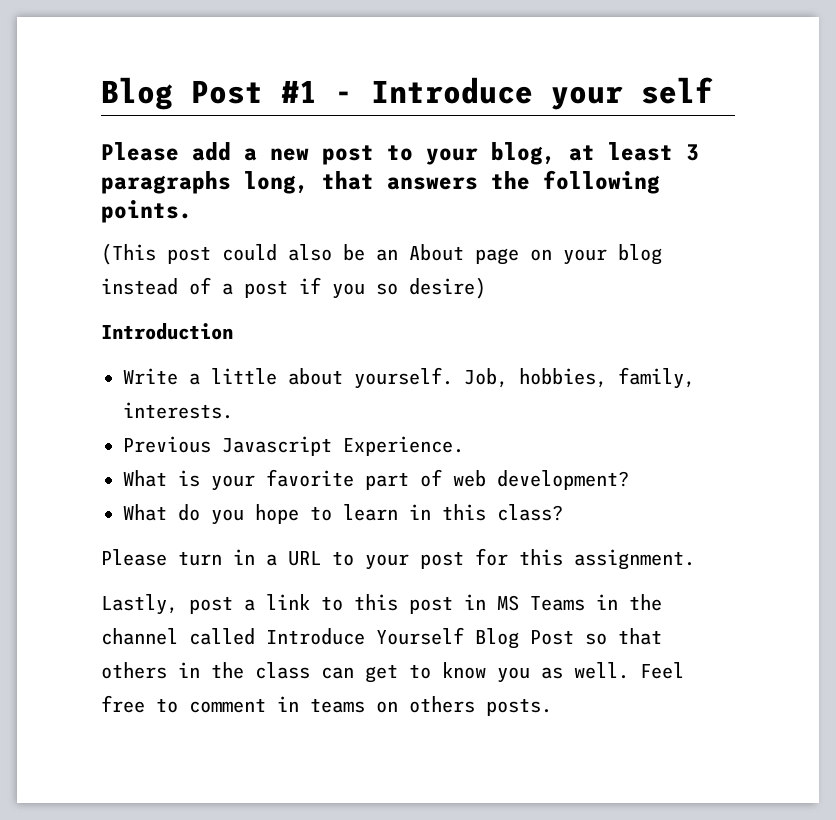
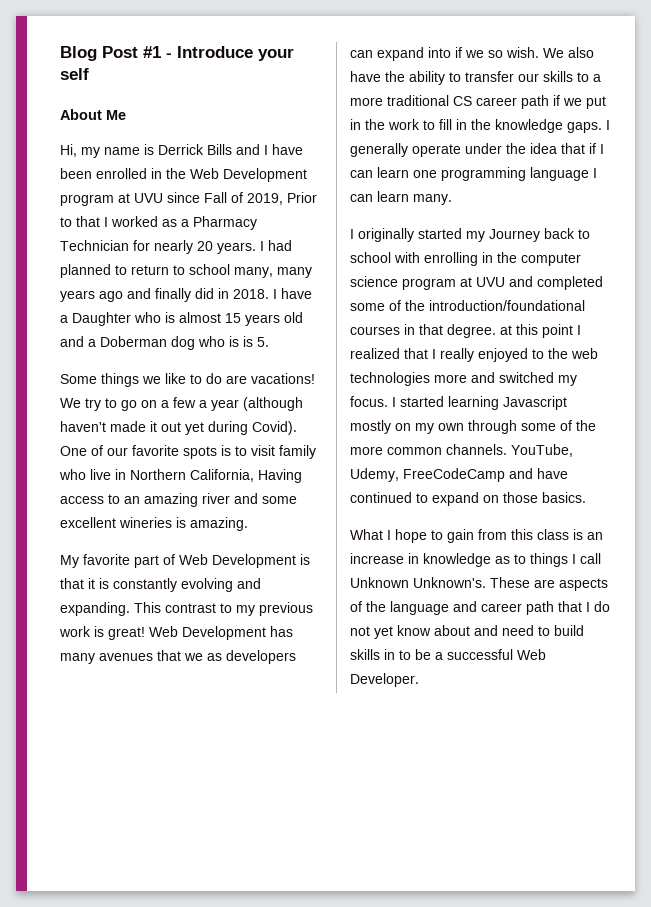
- Please add a new post to your blog, at least 3 paragraphs long, that answers the following points.
- (This post could also be an About page on your blog instead of a post if you so desire)
- Introduction
- Write a little about yourself. Job, hobbies, family, interests.
- Previous Javascript Experience.
- What is your favorite part of web development?
- What do you hope to learn in this class?
- Please turn in a URL to your post for this assignment.
- Lastly, post a link to this post in MS Teams in the channel called Introduce Yourself Blog Post so that others in the class can get to know you as well. Feel free to comment in teams on others posts.
+ About Me
+ Hi, my name is Derrick Bills and I have been enrolled in the Web Development program at UVU since Fall of 2019, Prior to that I worked as a Pharmacy Technician for nearly 20 years. I had planned to return to school many, many years ago and finally did in 2018. I have a Daughter who is almost 15 years old and a Doberman dog who is is 5.
+ Some things we like to do are vacations! We try to go on a few a year (although haven't made it out yet during Covid). One of our favorite spots is to visit family who live in Northern California, Having access to an amazing river and some excellent wineries is amazing.
+ My favorite part of Web Development is that it is constantly evolving and expanding. This contrast to my previous work is great! Web Development has many avenues that we as developers can expand into if we so wish. We also have the ability to transfer our skills to a more traditional CS career path if we put in the work to fill in the knowledge gaps. I generally operate under the idea that if I can learn one programming language I can learn many.
+ I originally started my Journey back to school with enrolling in the computer science program at UVU and completed some of the introduction/foundational courses in that degree. at this point I realized that I really enjoyed to the web technologies more and switched my focus. I started learning Javascript mostly on my own through some of the more common channels. YouTube, Udemy, FreeCodeCamp and have continued to expand on those basics.
+ What I hope to gain from this class is an increase in knowledge as to things I call Unknown Unknown's. These are aspects of the language and career path that I do not yet know about and need to build skills in to be a successful Web Developer.

